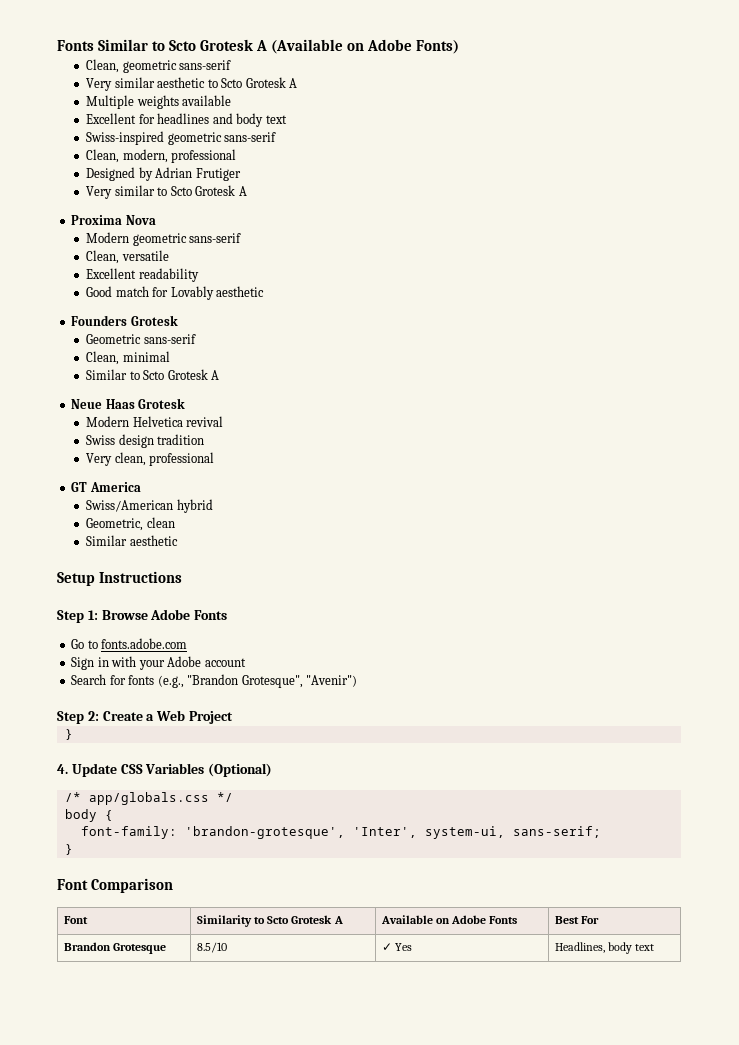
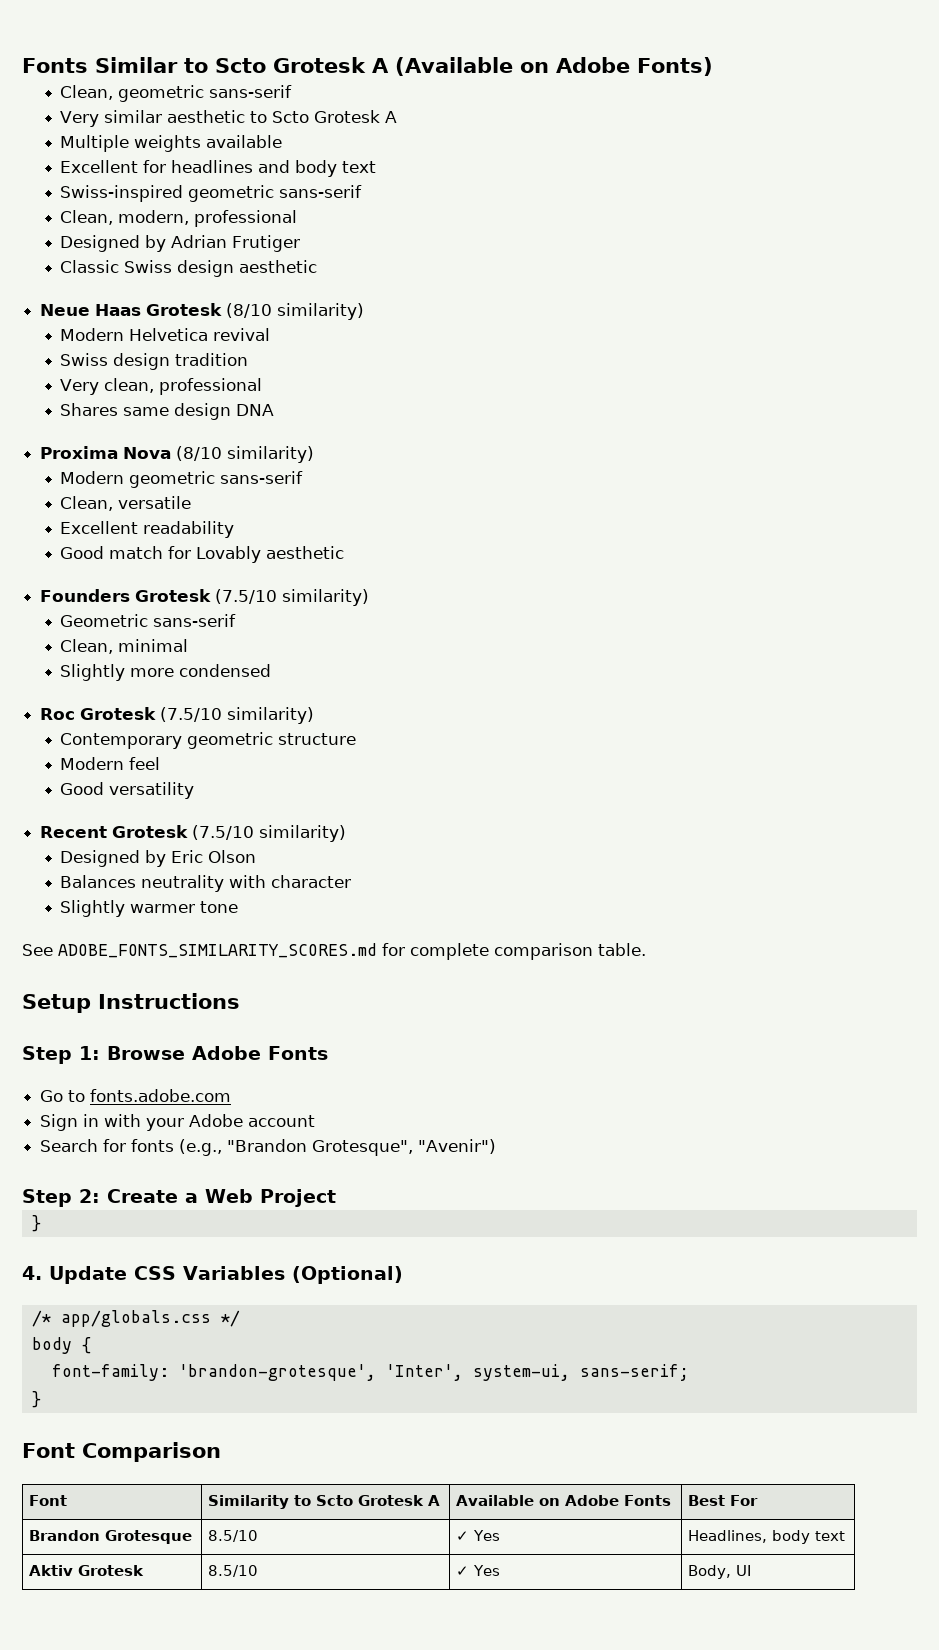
- Very similar to Scto Grotesk A
+ Classic Swiss design aesthetic
+ Neue Haas Grotesk (8/10 similarity)
+ Modern Helvetica revival
+ Swiss design tradition
+ Very clean, professional
+ Shares same design DNA
- Proxima Nova
+ Proxima Nova (8/10 similarity)
- Founders Grotesk
+ Founders Grotesk (7.5/10 similarity)
  Clean, minimal
- Similar to Scto Grotesk A
- Neue Haas Grotesk
- Modern Helvetica revival
- Swiss design tradition
- Very clean, professional
- GT America
- Swiss/American hybrid
- Geometric, clean
- Similar aesthetic
+ Slightly more condensed
+ Roc Grotesk (7.5/10 similarity)
+ Contemporary geometric structure
+ Modern feel
+ Good versatility
+ Recent Grotesk (7.5/10 similarity)
+ Designed by Eric Olson
+ Balances neutrality with character
+ Slightly warmer tone
+ See ADOBE_FONTS_SIMILARITY_SCORES.md for complete comparison table.
+ Aktiv Grotesk | 8.5/10 | ✓ Yes | Body, UI

